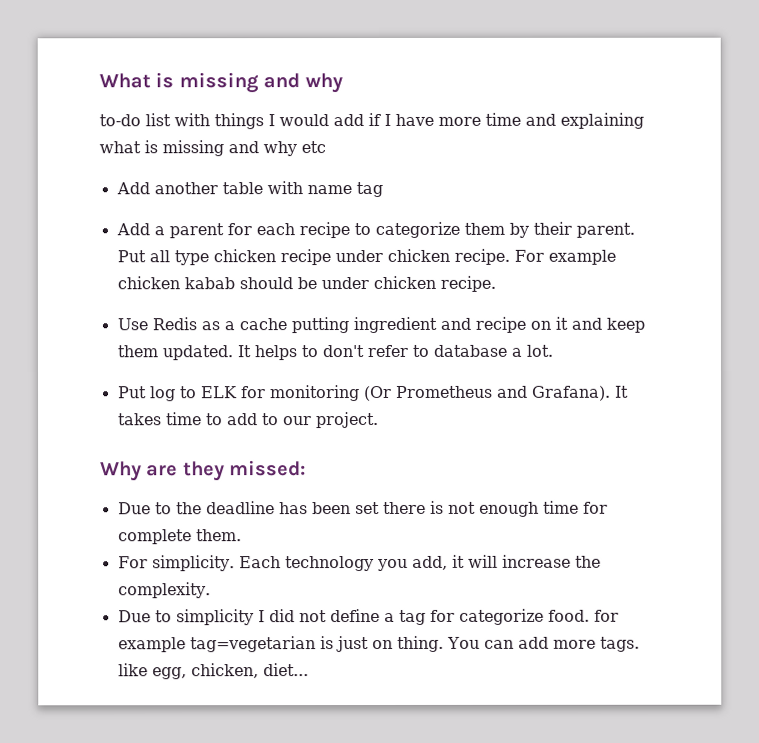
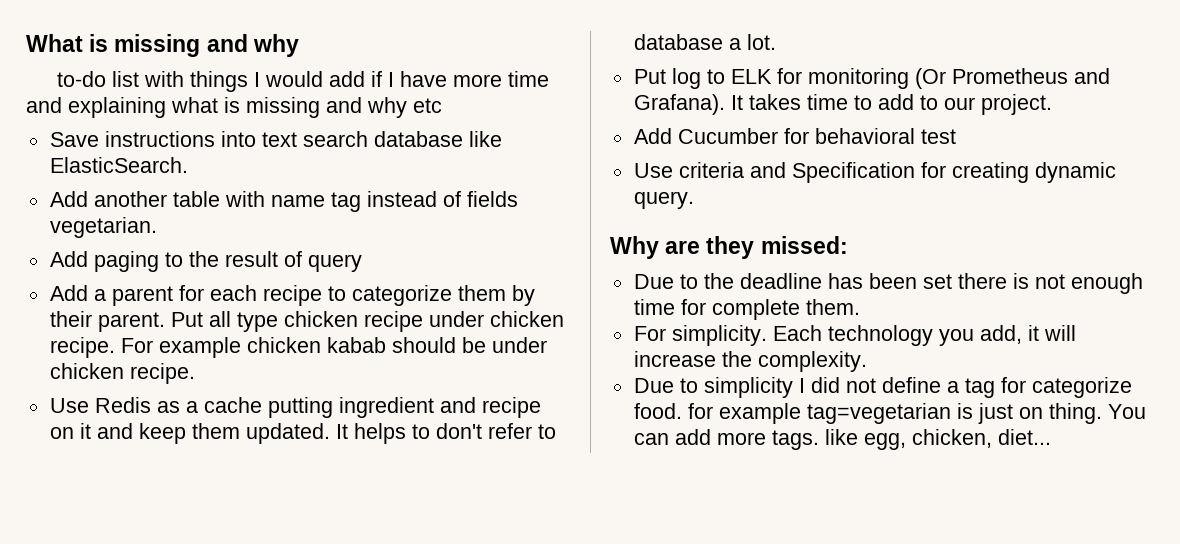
+ Save instructions into text search database like ElasticSearch.
- Add another table with name tag
+ Add another table with name tag instead of fields vegetarian.
+ Add paging to the result of query
+ Add Cucumber for behavioral test
+ Use criteria and Specification for creating dynamic query.

